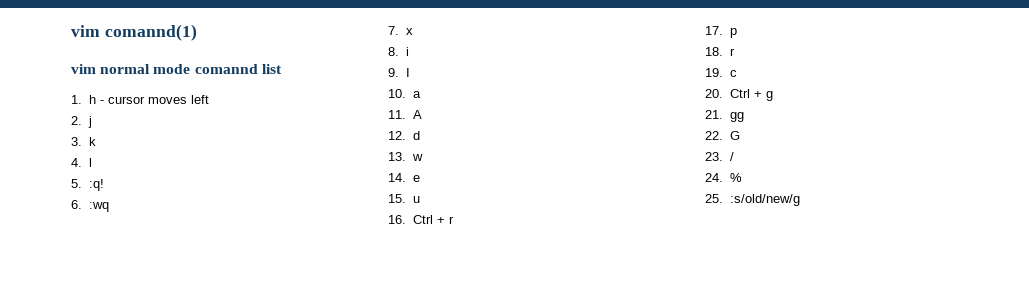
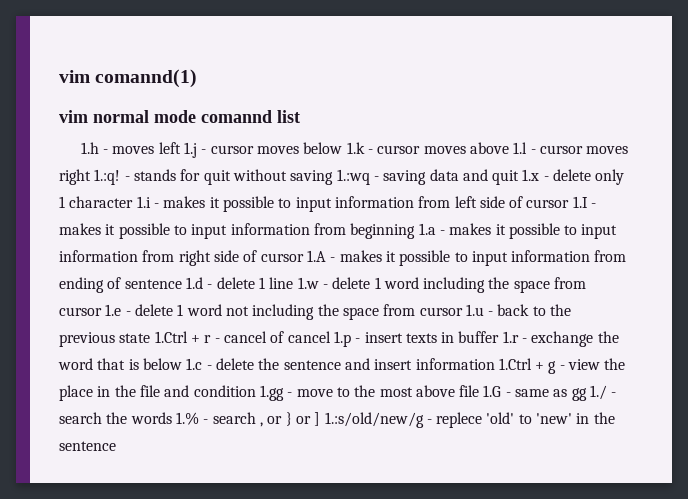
- 1. h - cursor moves left
- 2. j
- 3. k
- 4. l
- 5. :q!
- 6. :wq
- 7. x
- 8. i
- 9. I
- 10. a
- 11. A
- 12. d
- 13. w
- 14. e
- 15. u
- 16. Ctrl + r
- 17. p
- 18. r
- 19. c
- 20. Ctrl + g
- 21. gg
- 22. G
- 23. /
- 24. %
- 25. :s/old/new/g
+ 1.h - moves left 1.j - cursor moves below 1.k - cursor moves above 1.l - cursor moves right 1.:q! - stands for quit without saving 1.:wq - saving data and quit 1.x - delete only 1 character 1.i - makes it possible to input information from left side of cursor 1.I - makes it possible to input information from beginning 1.a - makes it possible to input information from right side of cursor 1.A - makes it possible to input information from ending of sentence 1.d - delete 1 line 1.w - delete 1 word including the space from cursor 1.e - delete 1 word not including the space from cursor 1.u - back to the previous state 1.Ctrl + r - cancel of cancel 1.p - insert texts in buffer 1.r - exchange the word that is below 1.c - delete the sentence and insert information 1.Ctrl + g - view the place in the file and condition 1.gg - move to the most above file 1.G - same as gg 1./ - search the words 1.% - search , or } or ] 1.:s/old/new/g - replece 'old' to 'new' in the sentence

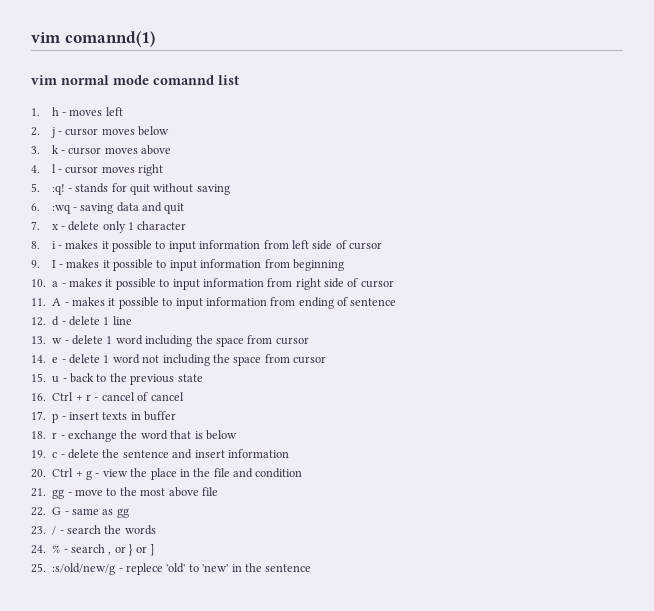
- 1.h - moves left 1.j - cursor moves below 1.k - cursor moves above 1.l - cursor moves right 1.:q!
+ 1. h - moves left
+ 2. j - cursor moves below
+ 3. k - cursor moves above
+ 4. l - cursor moves right
+ 5. :q!
- - stands for quit without saving 1.:wq - saving data and quit 1.x - delete only 1 character 1.i - makes it possible to input information from left side of cursor 1.I - makes it possible to input information from beginning 1.a - makes it possible to input information from right side of cursor 1.A - makes it possible to input information from ending of sentence 1.d - delete 1 line 1.w - delete 1 word including the space from cursor 1.e - delete 1 word not including the space from cursor 1.u - back to the previous state 1.Ctrl + r - cancel of cancel 1.p - insert texts in buffer 1.r - exchange the word that is below 1.c - delete the sentence and insert information 1.Ctrl + g - view the place in the file and condition 1.gg - move to the most above file 1.G - same as gg 1./ - search the words 1.% - search , or } or ] 1.:s/old/new/g - replece 'old' to 'new' in the sentence
+ - stands for quit without saving
+ 6. :wq - saving data and quit
+ 7. x - delete only 1 character
+ 8. i - makes it possible to input information from left side of cursor
+ 9. I - makes it possible to input information from beginning
+ 10. a - makes it possible to input information from right side of cursor
+ 11. A - makes it possible to input information from ending of sentence
+ 12. d - delete 1 line
+ 13. w - delete 1 word including the space from cursor
+ 14. e - delete 1 word not including the space from cursor
+ 15. u - back to the previous state
+ 16. Ctrl + r - cancel of cancel
+ 17. p - insert texts in buffer
+ 18. r - exchange the word that is below
+ 19. c - delete the sentence and insert information
+ 20. Ctrl + g - view the place in the file and condition
+ 21. gg - move to the most above file
+ 22. G - same as gg
+ 23. / - search the words
+ 24. % - search , or } or ]
+ 25. :s/old/new/g - replece 'old' to 'new' in the sentence

